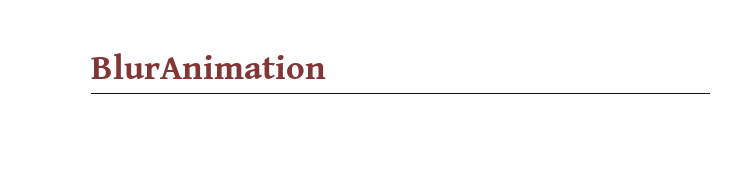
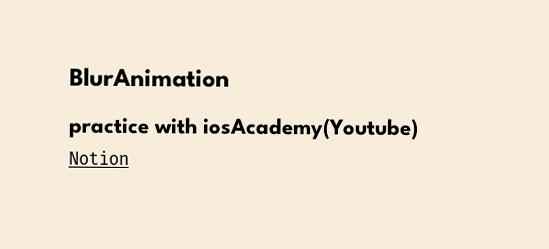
+ practice with iosAcademy(Youtube)
+ Notion

